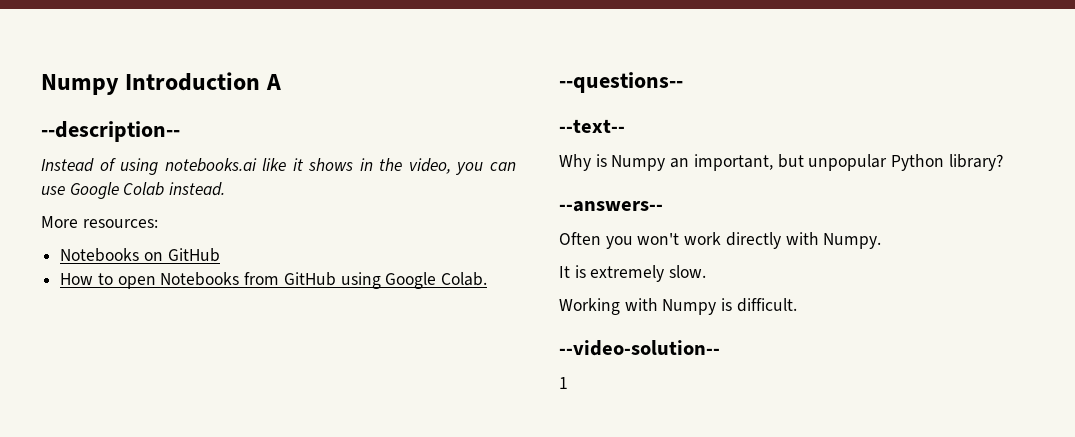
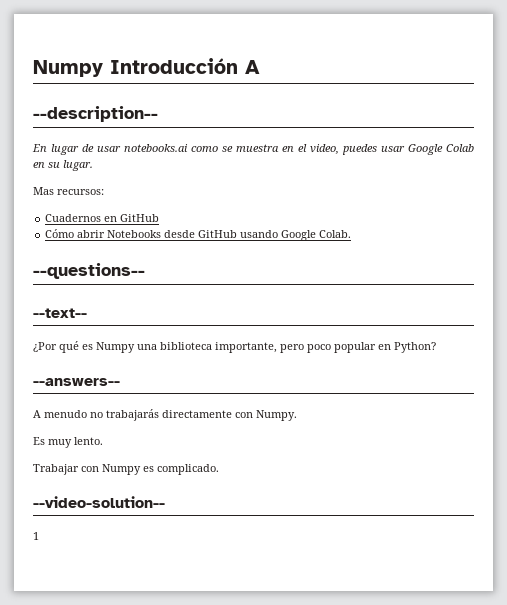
- Numpy Introduction A
+ Numpy Introducción A
- Instead of using notebooks.ai like it shows in the video, you can use Google Colab instead.
- More resources:
- Notebooks on GitHub
- How to open Notebooks from GitHub using Google Colab.
+ En lugar de usar notebooks.ai como se muestra en el video, puedes usar Google Colab en su lugar.
+ Mas recursos:
+ Cuadernos en GitHub
+ Cómo abrir Notebooks desde GitHub usando Google Colab.
  --questions--
  --text--
- Why is Numpy an important, but unpopular Python library?
+ ¿Por qué es Numpy una biblioteca importante, pero poco popular en Python?
  --answers--
- Often you won't work directly with Numpy.
- It is extremely slow.
- Working with Numpy is difficult.
+ A menudo no trabajarás directamente con Numpy.
+ Es muy lento.
+ Trabajar con Numpy es complicado.

